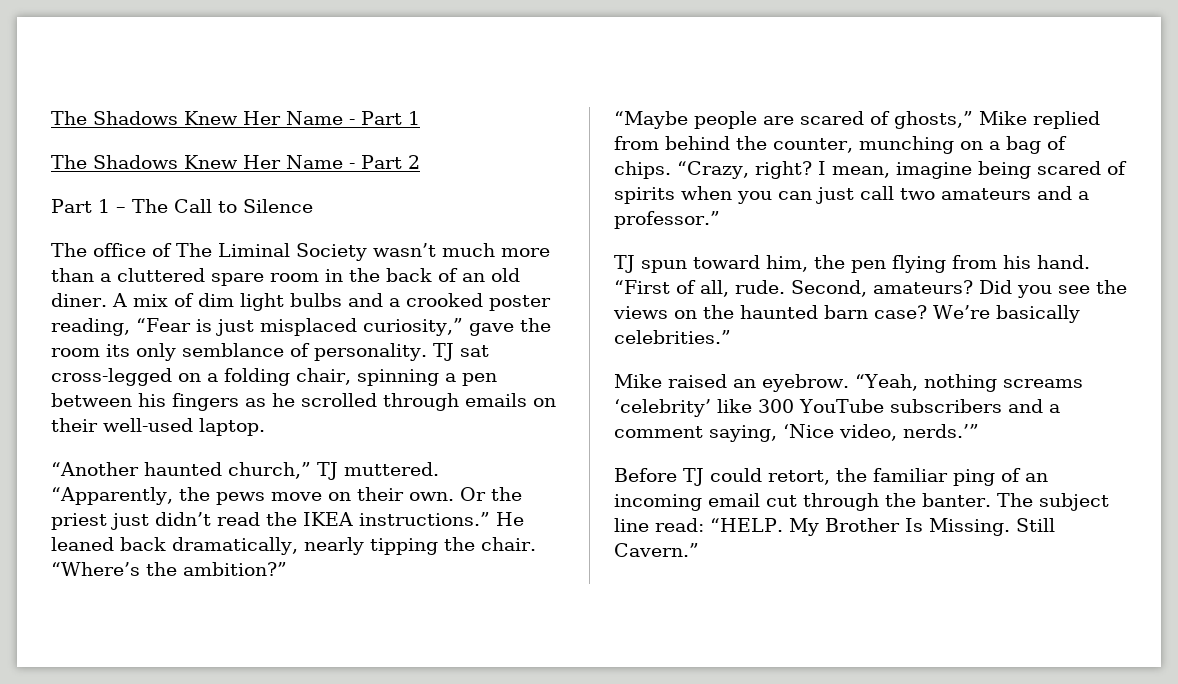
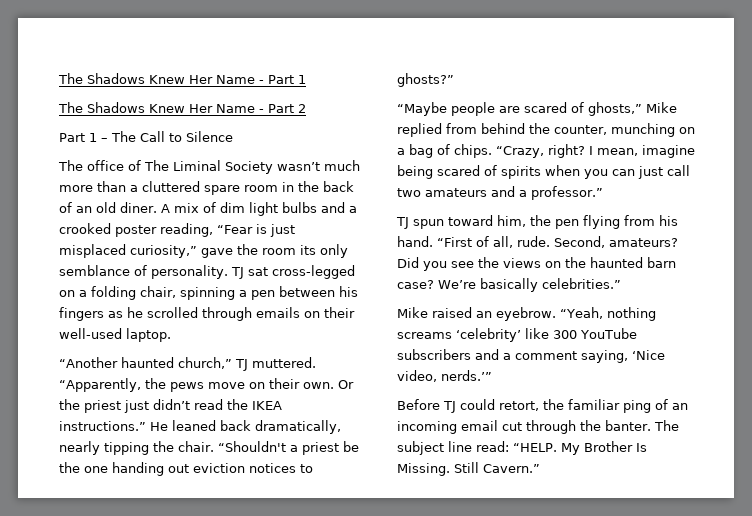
- “Where’s the ambition?”
+ “Shouldn't a priest be the one handing out eviction notices to ghosts?”

